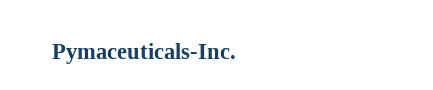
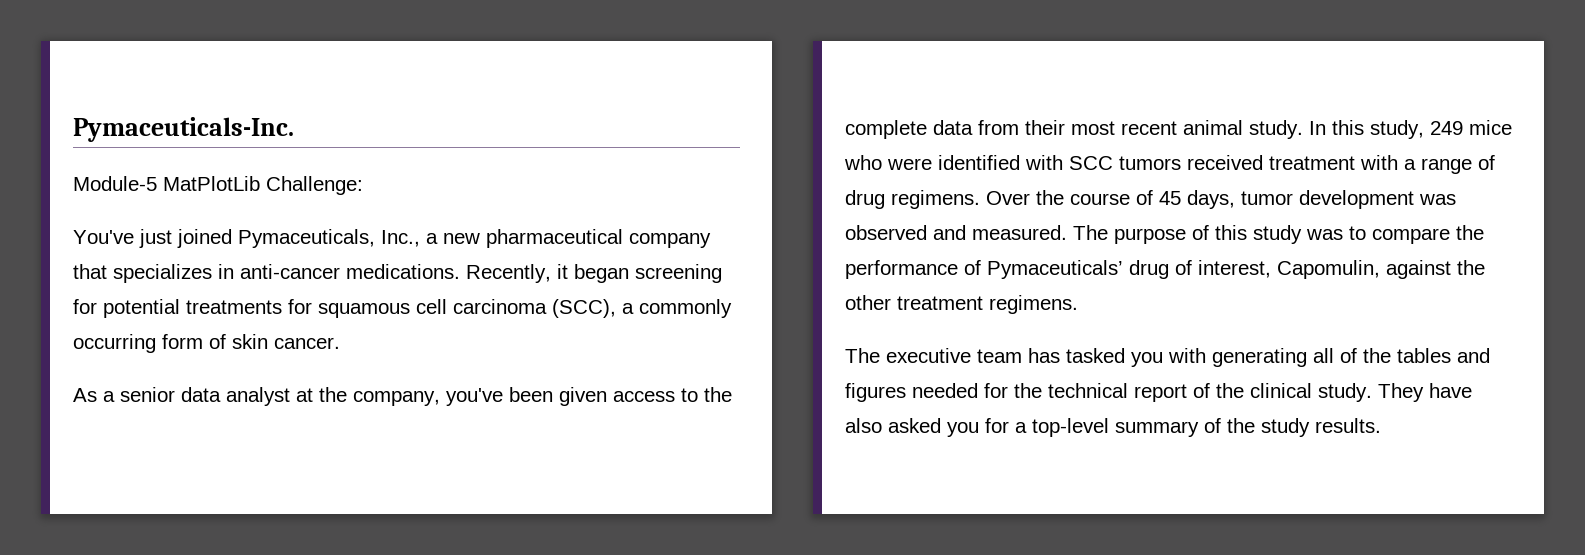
+ Module-5 MatPlotLib Challenge:
+ You've just joined Pymaceuticals, Inc., a new pharmaceutical company that specializes in anti-cancer medications. Recently, it began screening for potential treatments for squamous cell carcinoma (SCC), a commonly occurring form of skin cancer.
+ As a senior data analyst at the company, you've been given access to the complete data from their most recent animal study. In this study, 249 mice who were identified with SCC tumors received treatment with a range of drug regimens. Over the course of 45 days, tumor development was observed and measured. The purpose of this study was to compare the performance of Pymaceuticals’ drug of interest, Capomulin, against the other treatment regimens.
+ The executive team has tasked you with generating all of the tables and figures needed for the technical report of the clinical study. They have also asked you for a top-level summary of the study results.

